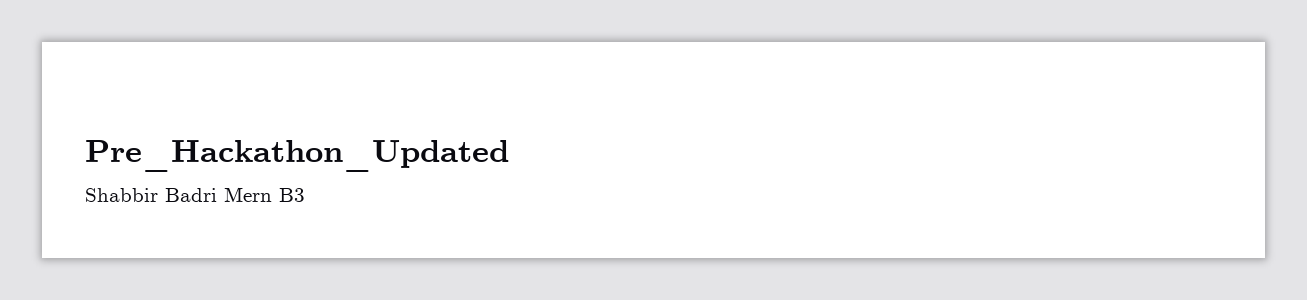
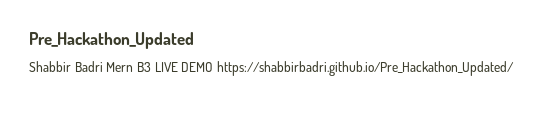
- Shabbir Badri Mern B3
+ Shabbir Badri Mern B3 LIVE DEMO https://shabbirbadri.github.io/Pre_Hackathon_Updated/

